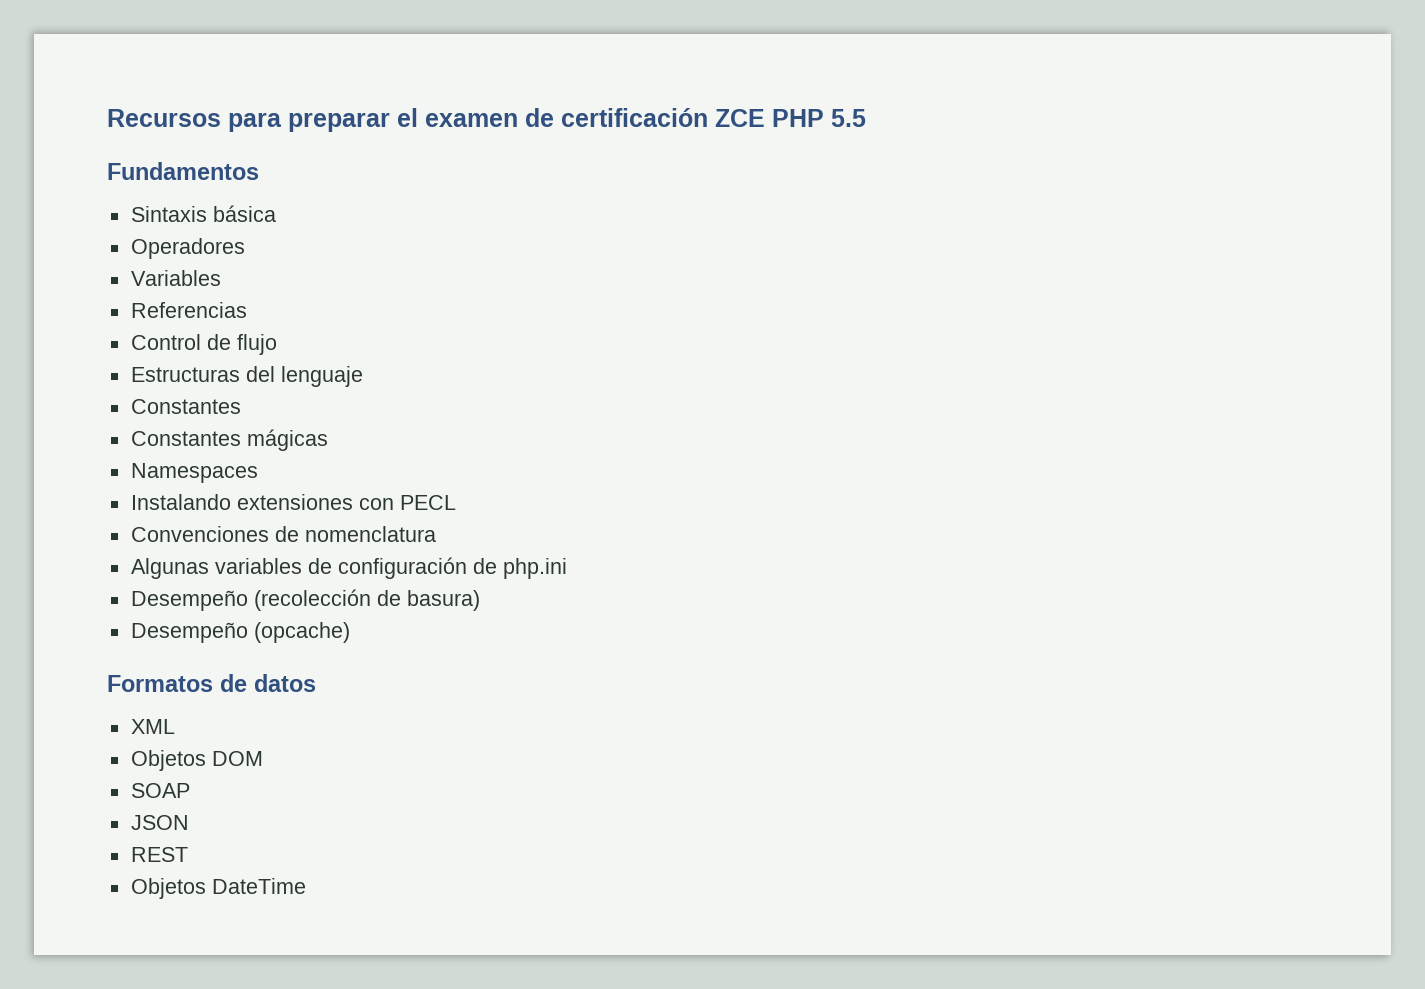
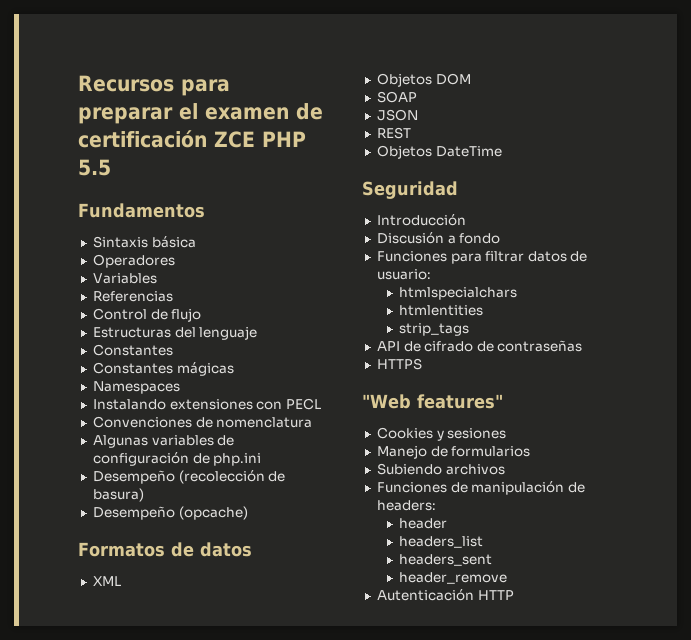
+ Seguridad
+ Introducción
+ Discusión a fondo
+ Funciones para filtrar datos de usuario:
+ htmlspecialchars
+ htmlentities
+ strip_tags
+ API de cifrado de contraseñas
+ HTTPS
+ "Web features"
+ Cookies y sesiones
+ Manejo de formularios
+ Subiendo archivos
+ Funciones de manipulación de headers:
+ header
+ headers_list
+ headers_sent
+ header_remove
+ Autenticación HTTP

